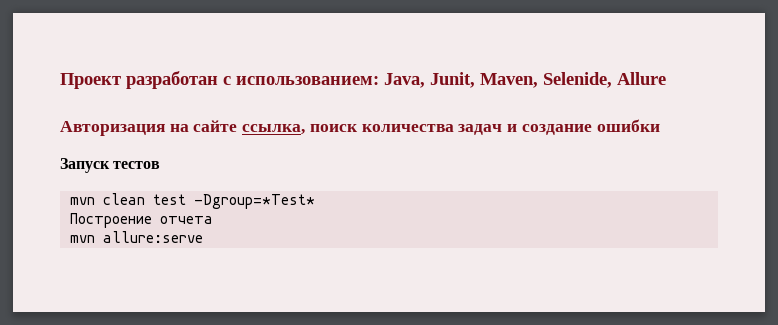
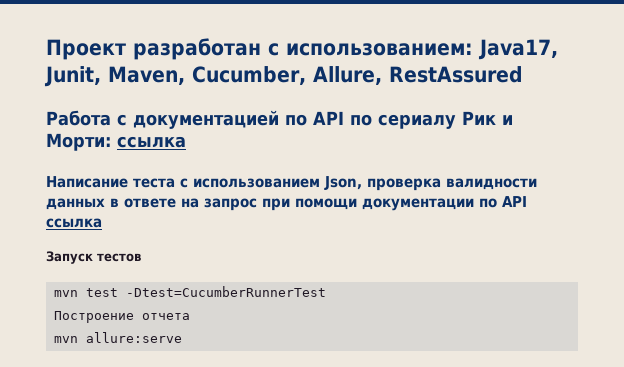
- Проект разработан с использованием: Java, Junit, Maven, Selenide, Allure
- Авторизация на сайте ссылка, поиск количества задач и создание ошибки
+ Проект разработан с использованием: Java17, Junit, Maven, Cucumber, Allure, RestAssured
+ Работа с документацией по АPI по сериалу Рик и Морти: ссылка
+ Написание теста с использованием Json, проверка валидности данных в ответе на запрос при помощи документации по АPI ссылка
- mvn clean test -Dgroup=*Test*
+ mvn test -Dtest=CucumberRunnerTest

